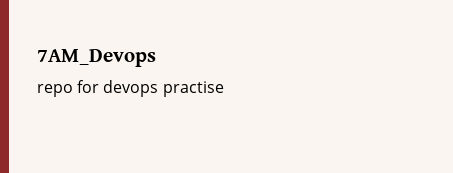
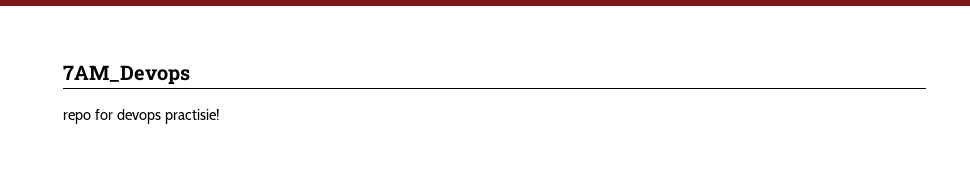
- repo for devops practise
+ repo for devops practisie!

